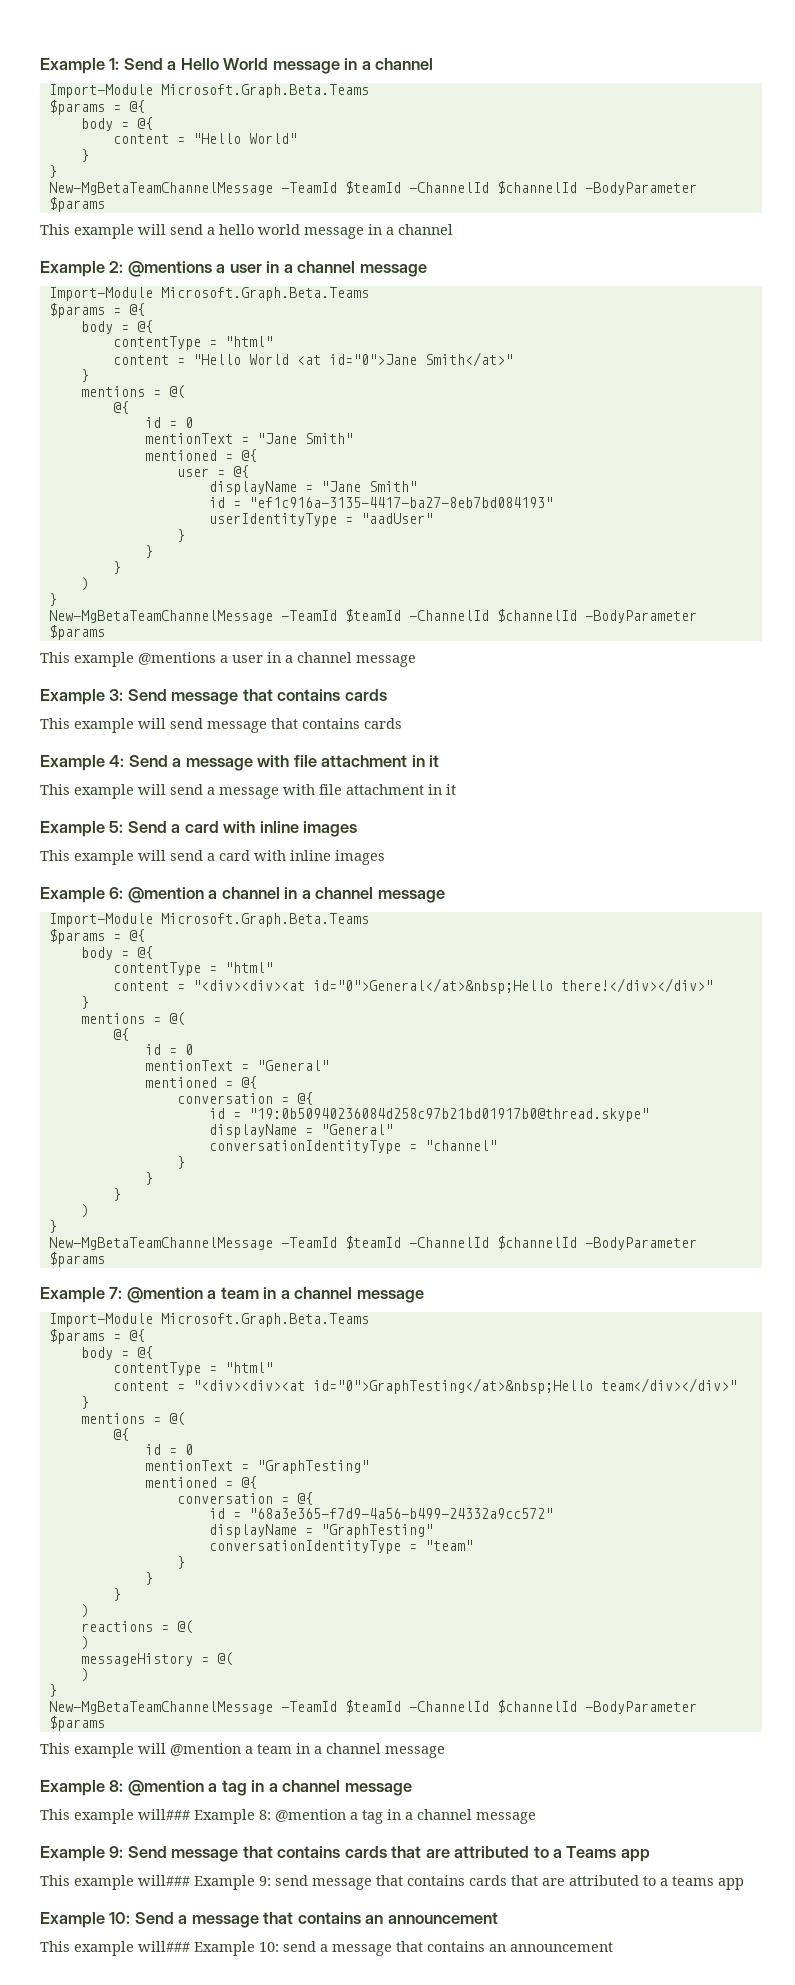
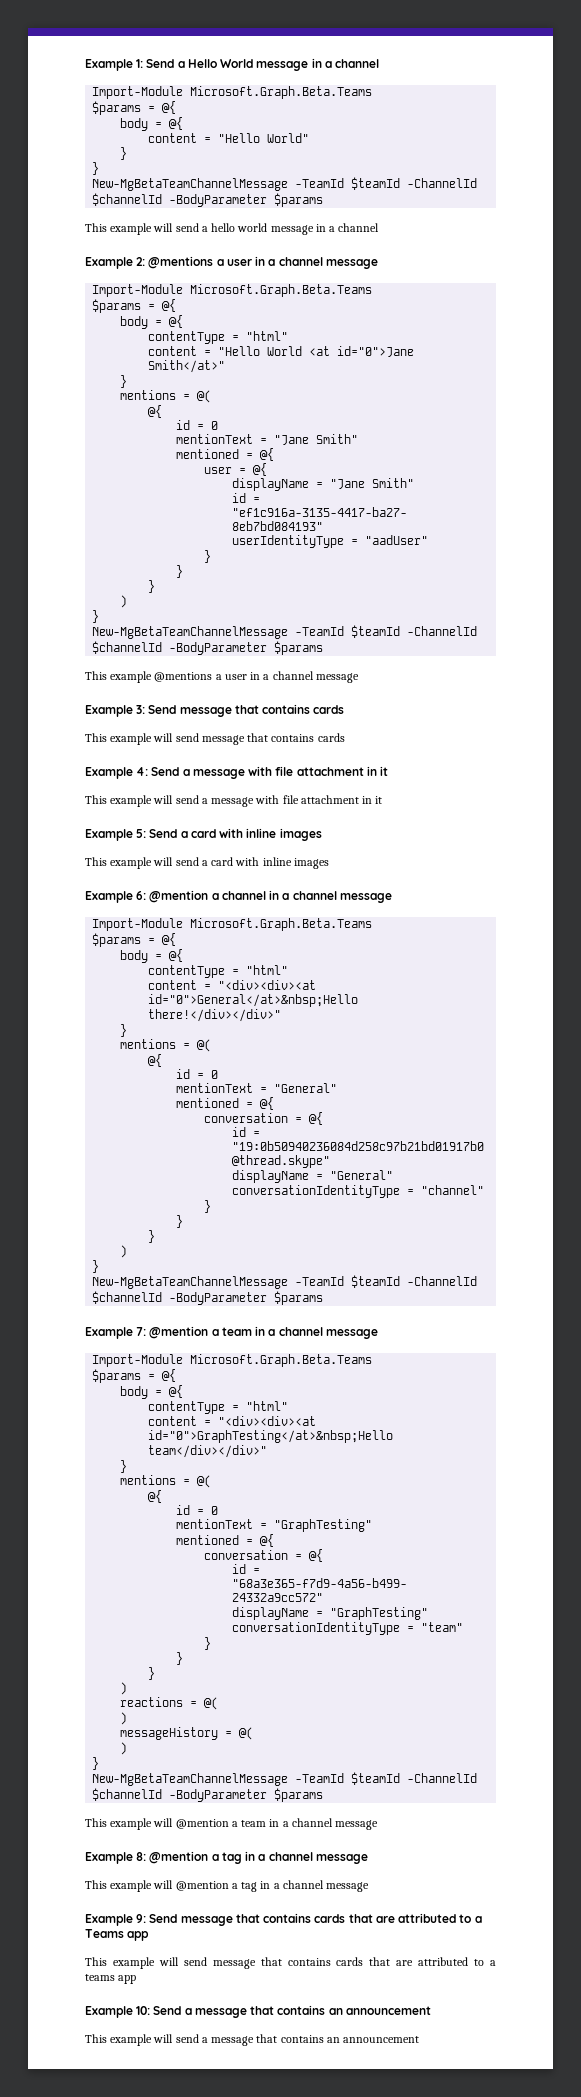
- This example will### Example 8: @mention a tag in a channel message
+ This example will @mention a tag in a channel message
- This example will### Example 9: send message that contains cards that are attributed to a teams app
+ This example will send message that contains cards that are attributed to a teams app
- This example will### Example 10: send a message that contains an announcement
+ This example will send a message that contains an announcement

